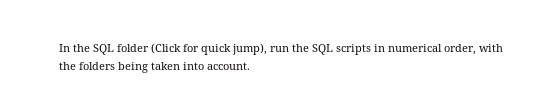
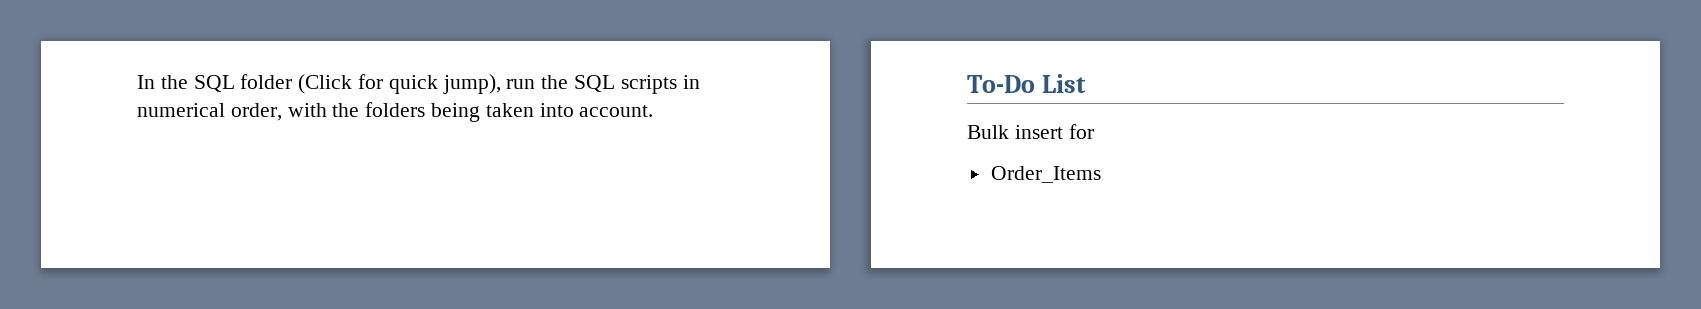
+ To-Do List
+ Bulk insert for
+ Order_Items

